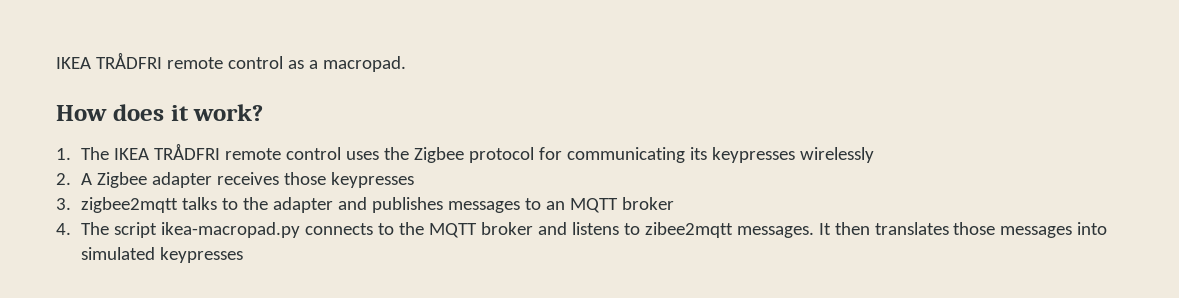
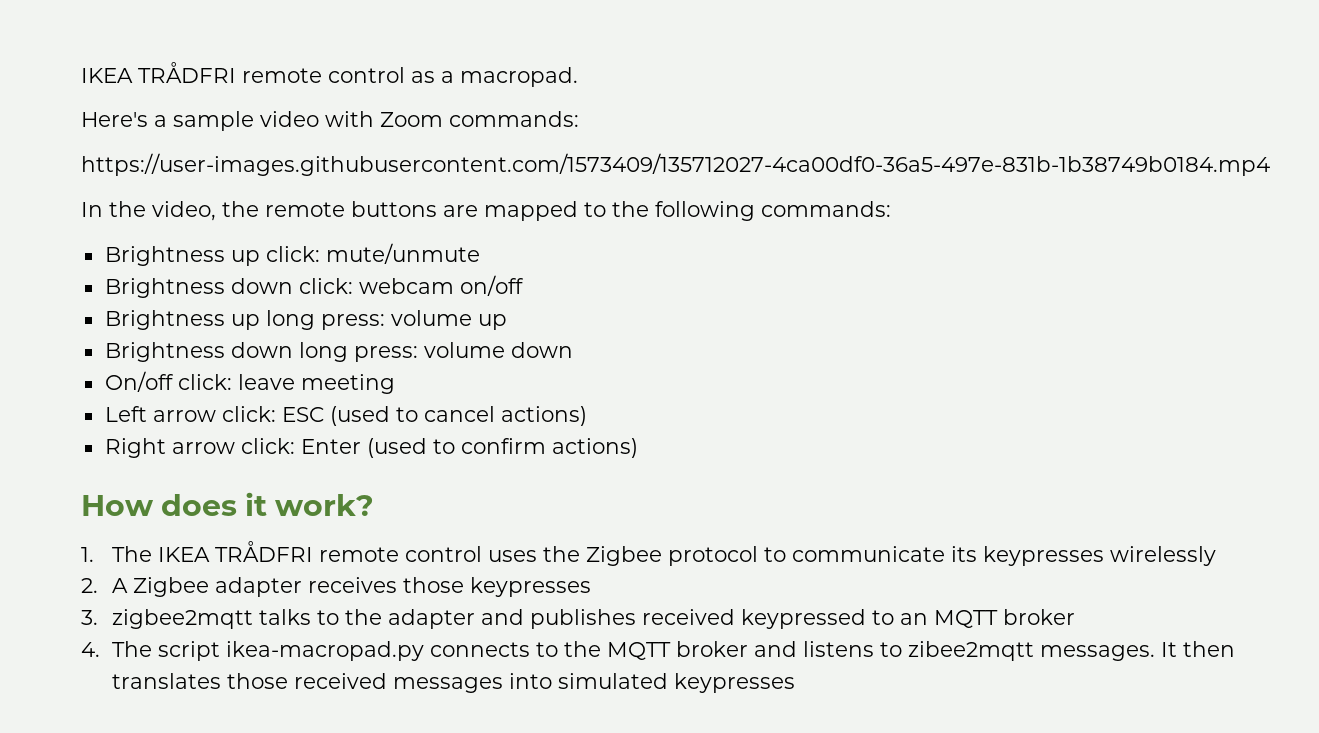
+ Here's a sample video with Zoom commands:
+ https://user-images.githubusercontent.com/1573409/135712027-4ca00df0-36a5-497e-831b-1b38749b0184.mp4
+ In the video, the remote buttons are mapped to the following commands:
+ Brightness up click: mute/unmute
+ Brightness down click: webcam on/off
+ Brightness up long press: volume up
+ Brightness down long press: volume down
+ On/off click: leave meeting
+ Left arrow click: ESC (used to cancel actions)
+ Right arrow click: Enter (used to confirm actions)
- 1. The IKEA TRÅDFRI remote control uses the Zigbee protocol for communicating its keypresses wirelessly
+ 1. The IKEA TRÅDFRI remote control uses the Zigbee protocol to communicate its keypresses wirelessly
- 3. zigbee2mqtt talks to the adapter and publishes messages to an MQTT broker
+ 3. zigbee2mqtt talks to the adapter and publishes received keypressed to an MQTT broker
- It then translates those messages into simulated keypresses
+ It then translates those received messages into simulated keypresses

